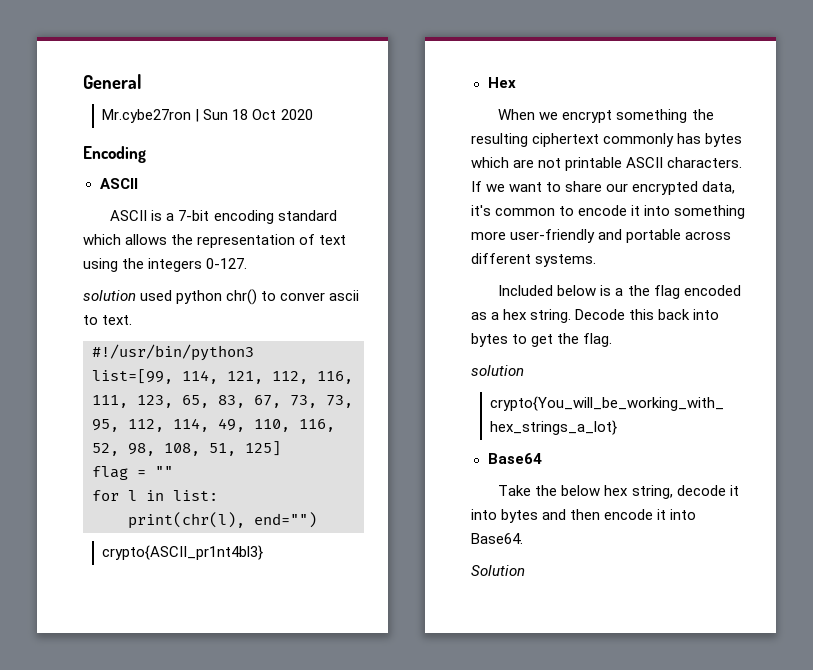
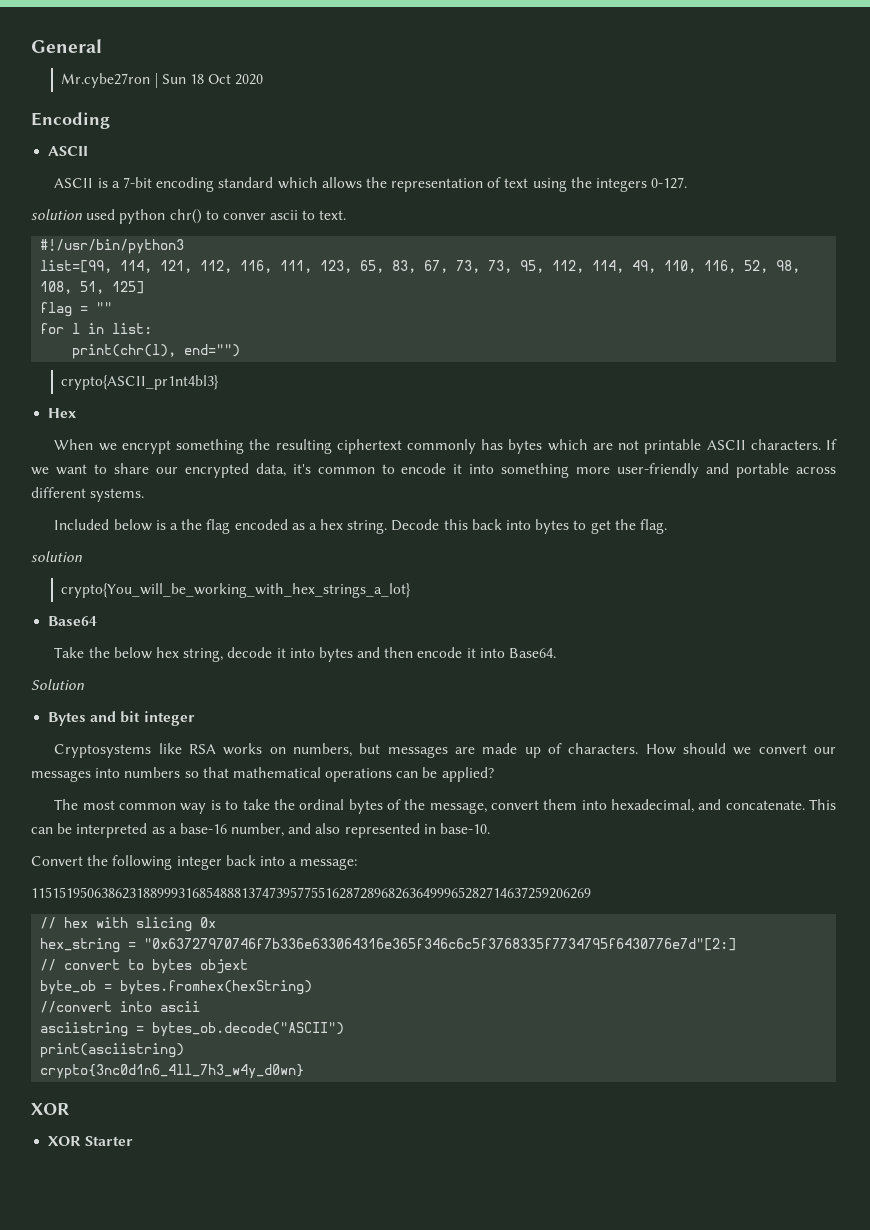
+ Bytes and bit integer
+ Cryptosystems like RSA works on numbers, but messages are made up of characters. How should we convert our messages into numbers so that mathematical operations can be applied?
+ The most common way is to take the ordinal bytes of the message, convert them into hexadecimal, and concatenate. This can be interpreted as a base-16 number, and also represented in base-10.
+ Convert the following integer back into a message:
+ 11515195063862318899931685488813747395775516287289682636499965282714637259206269
+ // hex with slicing 0x
+ hex_string = "0x63727970746f7b336e633064316e365f346c6c5f3768335f7734795f6430776e7d"[2:]
+ // convert to bytes objext
+ byte_ob = bytes.fromhex(hexString)
+ //convert into ascii
+ asciistring = bytes_ob.decode("ASCII")
+ print(asciistring)
+ crypto{3nc0d1n6_4ll_7h3_w4y_d0wn}
+ XOR
+ XOR Starter

